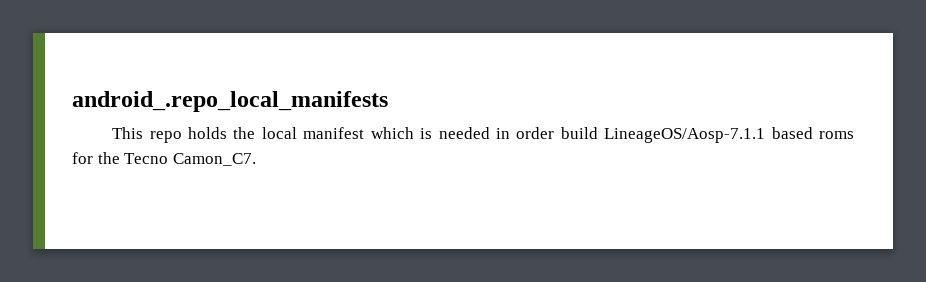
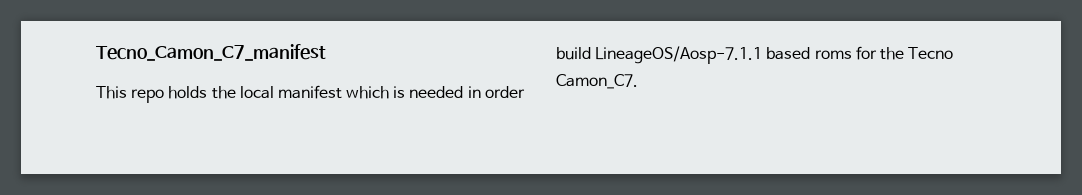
- android_.repo_local_manifests
+ Tecno_Camon_C7_manifest

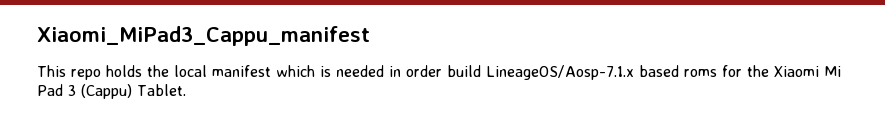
- Tecno_Camon_C7_manifest
+ Xiaomi_MiPad3_Cappu_manifest
- This repo holds the local manifest which is needed in order build LineageOS/Aosp-7.1.1 based roms for the Tecno Camon_C7.
+ This repo holds the local manifest which is needed in order build LineageOS/Aosp-7.1.x based roms for the Xiaomi Mi Pad 3 (Cappu) Tablet.

